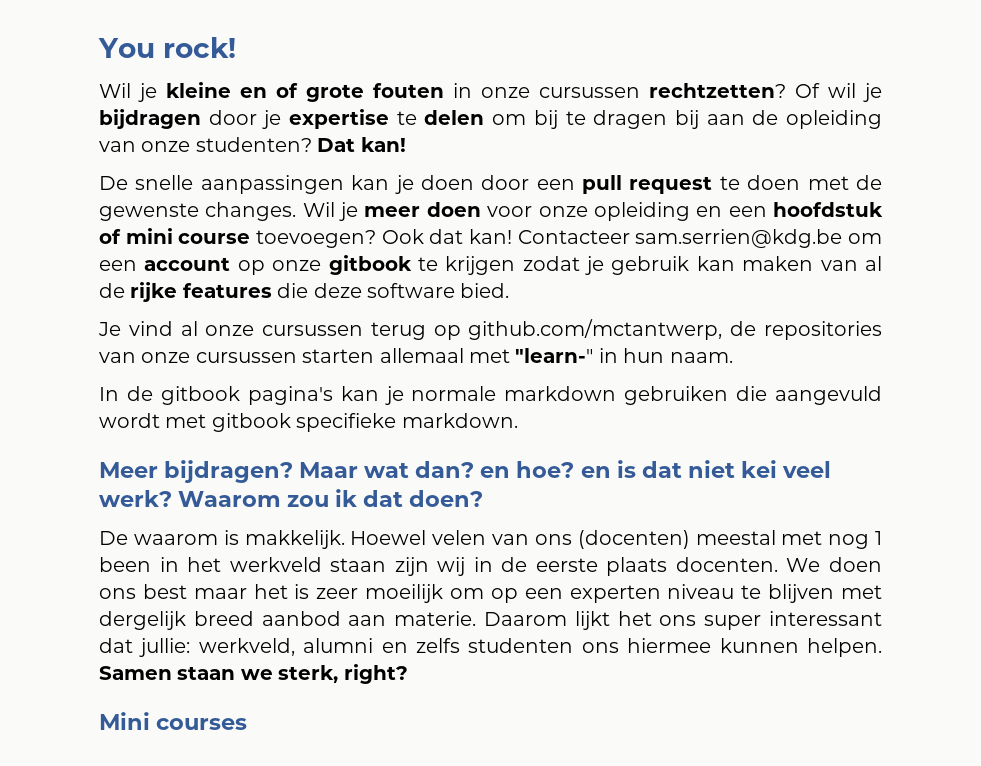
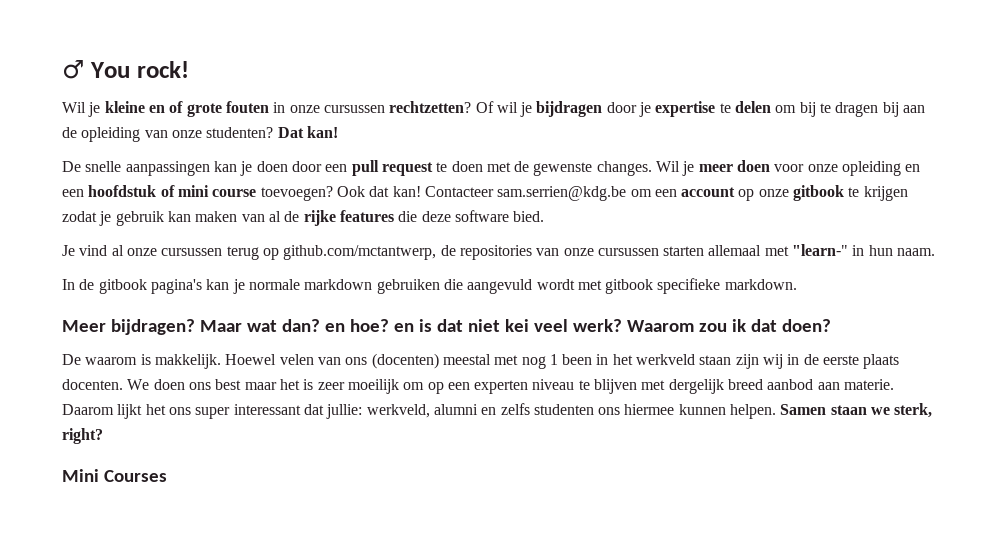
- You rock!
+ ♂ You rock!
- Mini courses
+ Mini Courses

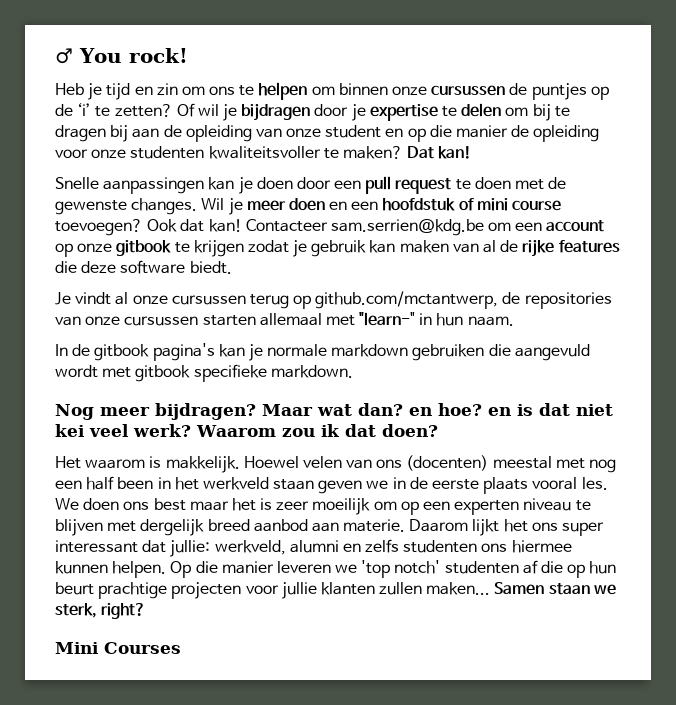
- Wil je kleine en of grote fouten in onze cursussen rechtzetten?
+ Heb je tijd en zin om ons te helpen om binnen onze cursussen de puntjes op de ‘i’ te zetten?
- Of wil je bijdragen door je expertise te delen om bij te dragen bij aan de opleiding van onze studenten?
+ Of wil je bijdragen door je expertise te delen om bij te dragen bij aan de opleiding van onze student en op die manier de opleiding voor onze studenten kwaliteitsvoller te maken?
- De snelle aanpassingen kan je doen door een pull request te doen met de gewenste changes.
+ Snelle aanpassingen kan je doen door een pull request te doen met de gewenste changes.
- Wil je meer doen voor onze opleiding en een hoofdstuk of mini course toevoegen?
+ Wil je meer doen en een hoofdstuk of mini course toevoegen?
- Contacteer sam.serrien@kdg.be om een account op onze gitbook te krijgen zodat je gebruik kan maken van al de rijke features die deze software bied.
+ Contacteer sam.serrien@kdg.be om een account op onze gitbook te krijgen zodat je gebruik kan maken van al de rijke features die deze software biedt.
- Je vind al onze cursussen terug op github.com/mctantwerp, de repositories van onze cursussen starten allemaal met "learn-" in hun naam.
+ Je vindt al onze cursussen terug op github.com/mctantwerp, de repositories van onze cursussen starten allemaal met "learn-" in hun naam.
- Meer bijdragen?
+ Nog meer bijdragen?
- De waarom is makkelijk.
+ Het waarom is makkelijk.
- Hoewel velen van ons (docenten) meestal met nog 1 been in het werkveld staan zijn wij in de eerste plaats docenten.
+ Hoewel velen van ons (docenten) meestal met nog een half been in het werkveld staan geven we in de eerste plaats vooral les.
+ Op die manier leveren we 'top notch' studenten af die op hun beurt prachtige projecten voor jullie klanten zullen maken...

